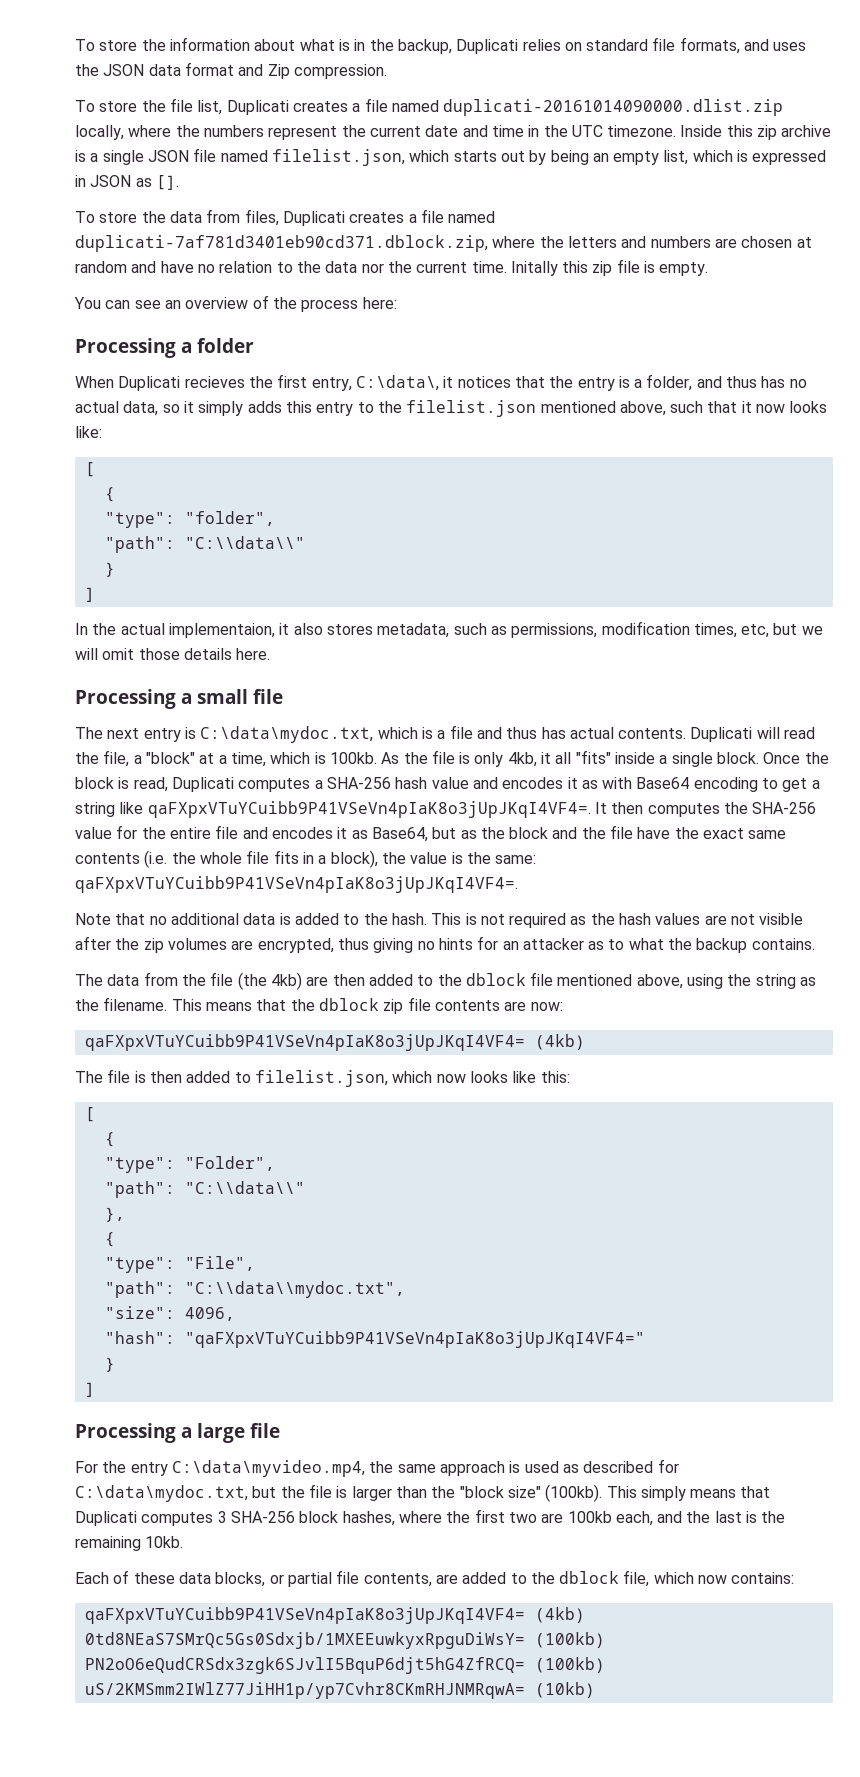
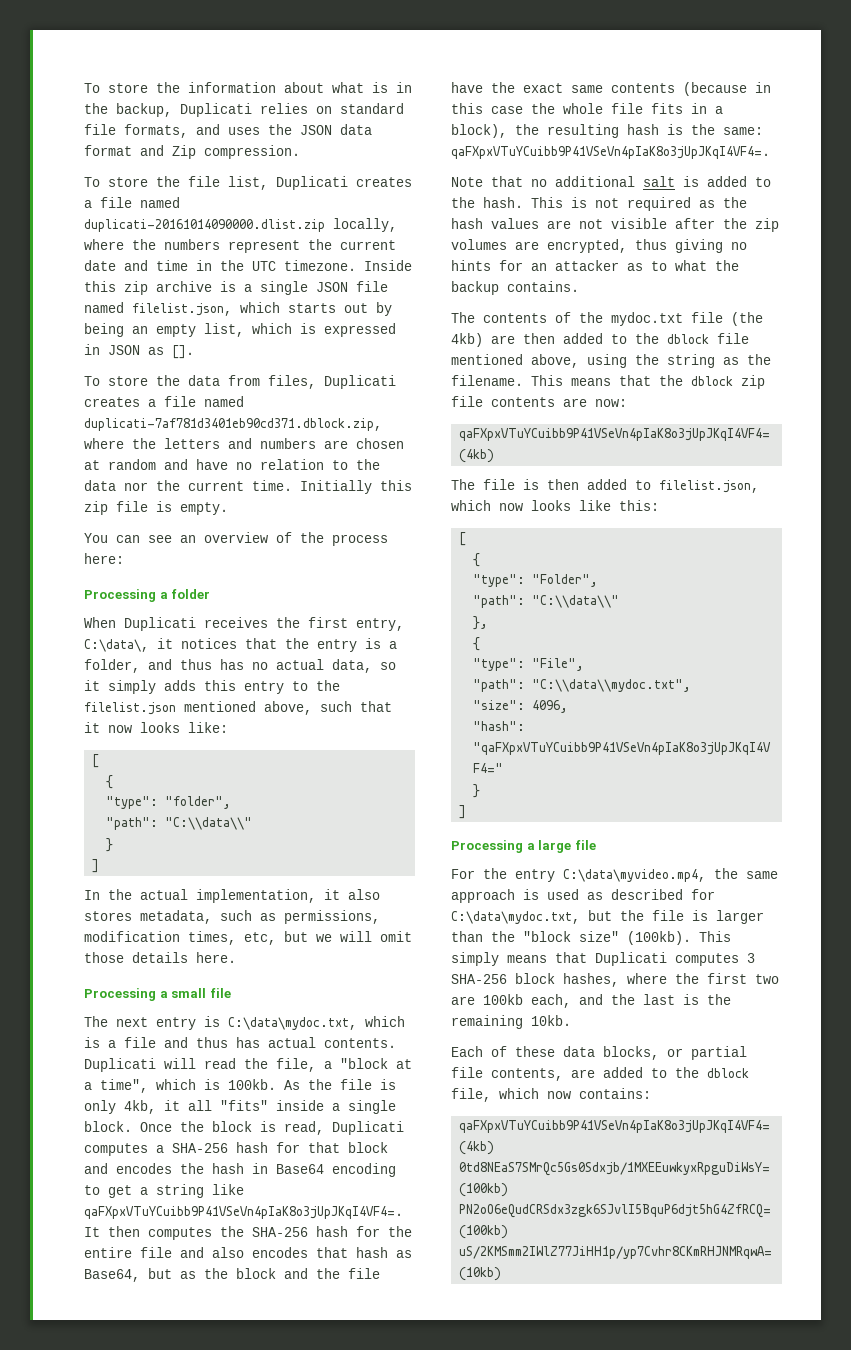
- Initally this zip file is empty.
+ Initially this zip file is empty.
- When Duplicati recieves the first entry, C:\data\, it notices that the entry is a folder, and thus has no actual data, so it simply adds this entry to the filelist.json mentioned above, such that it now looks like:
+ When Duplicati receives the first entry, C:\data\, it notices that the entry is a folder, and thus has no actual data, so it simply adds this entry to the filelist.json mentioned above, such that it now looks like:
- In the actual implementaion, it also stores metadata, such as permissions, modification times, etc, but we will omit those details here.
+ In the actual implementation, it also stores metadata, such as permissions, modification times, etc, but we will omit those details here.
- Duplicati will read the file, a "block" at a time, which is 100kb.
+ Duplicati will read the file, a "block at a time", which is 100kb.
- Once the block is read, Duplicati computes a SHA-256 hash value and encodes it as with Base64 encoding to get a string like qaFXpxVTuYCuibb9P41VSeVn4pIaK8o3jUpJKqI4VF4=.
+ Once the block is read, Duplicati computes a SHA-256 hash for that block and encodes the hash in Base64 encoding to get a string like qaFXpxVTuYCuibb9P41VSeVn4pIaK8o3jUpJKqI4VF4=.
- It then computes the SHA-256 value for the entire file and encodes it as Base64, but as the block and the file have the exact same contents (i.e. the whole file fits in a block), the value is the same: qaFXpxVTuYCuibb9P41VSeVn4pIaK8o3jUpJKqI4VF4=.
+ It then computes the SHA-256 hash for the entire file and also encodes that hash as Base64, but as the block and the file have the exact same contents (because in this case the whole file fits in a block), the resulting hash is the same: qaFXpxVTuYCuibb9P41VSeVn4pIaK8o3jUpJKqI4VF4=.
- Note that no additional data is added to the hash.
+ Note that no additional salt is added to the hash.
- The data from the file (the 4kb) are then added to the dblock file mentioned above, using the string as the filename.
+ The contents of the mydoc.txt file (the 4kb) are then added to the dblock file mentioned above, using the string as the filename.

